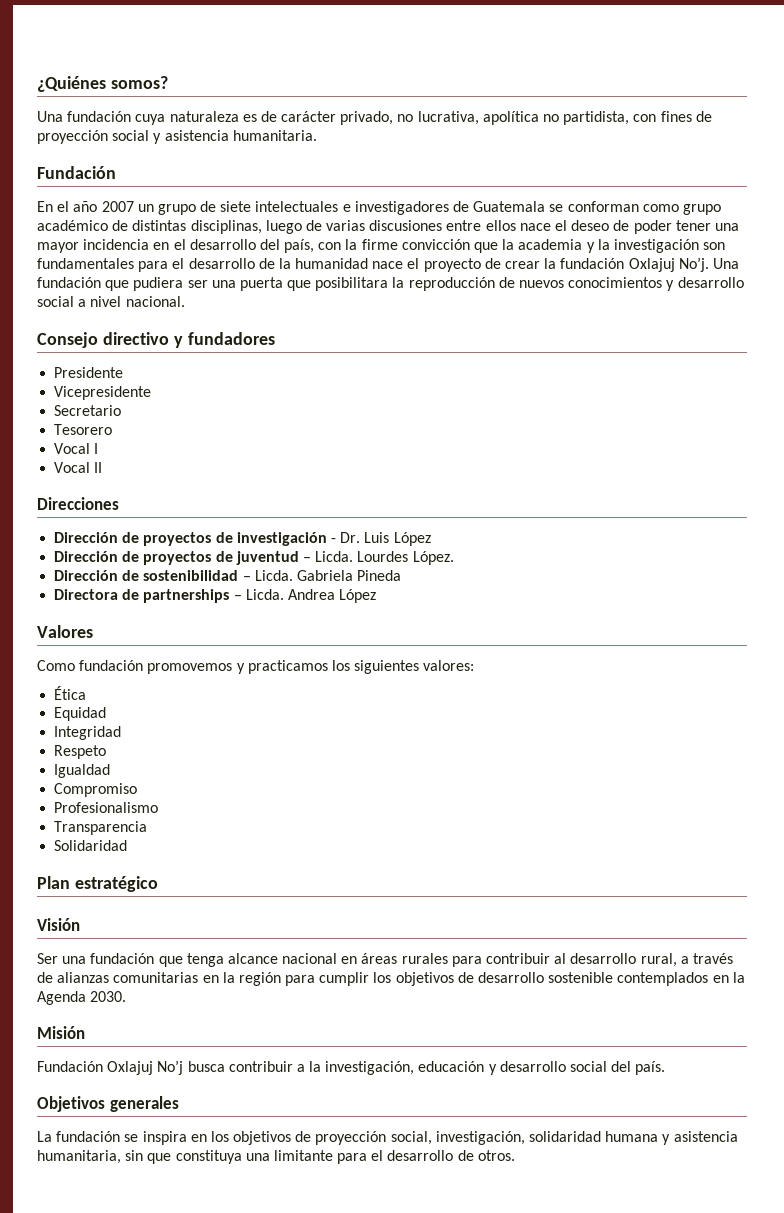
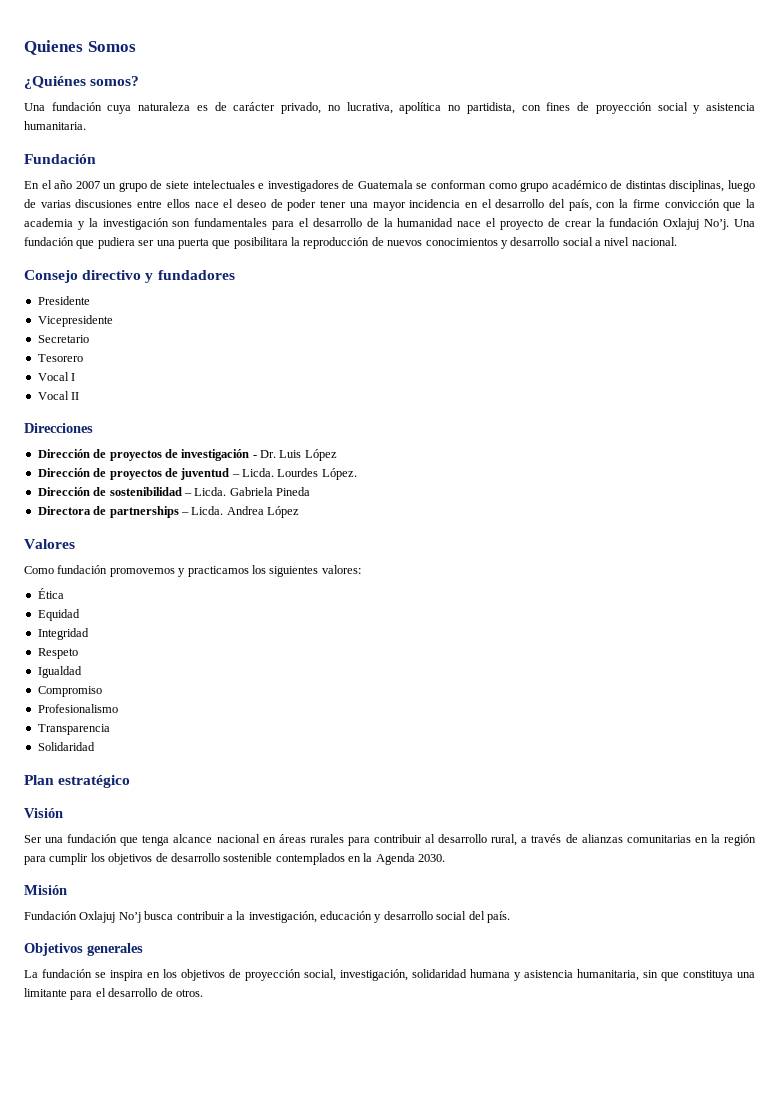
+ Quienes Somos

